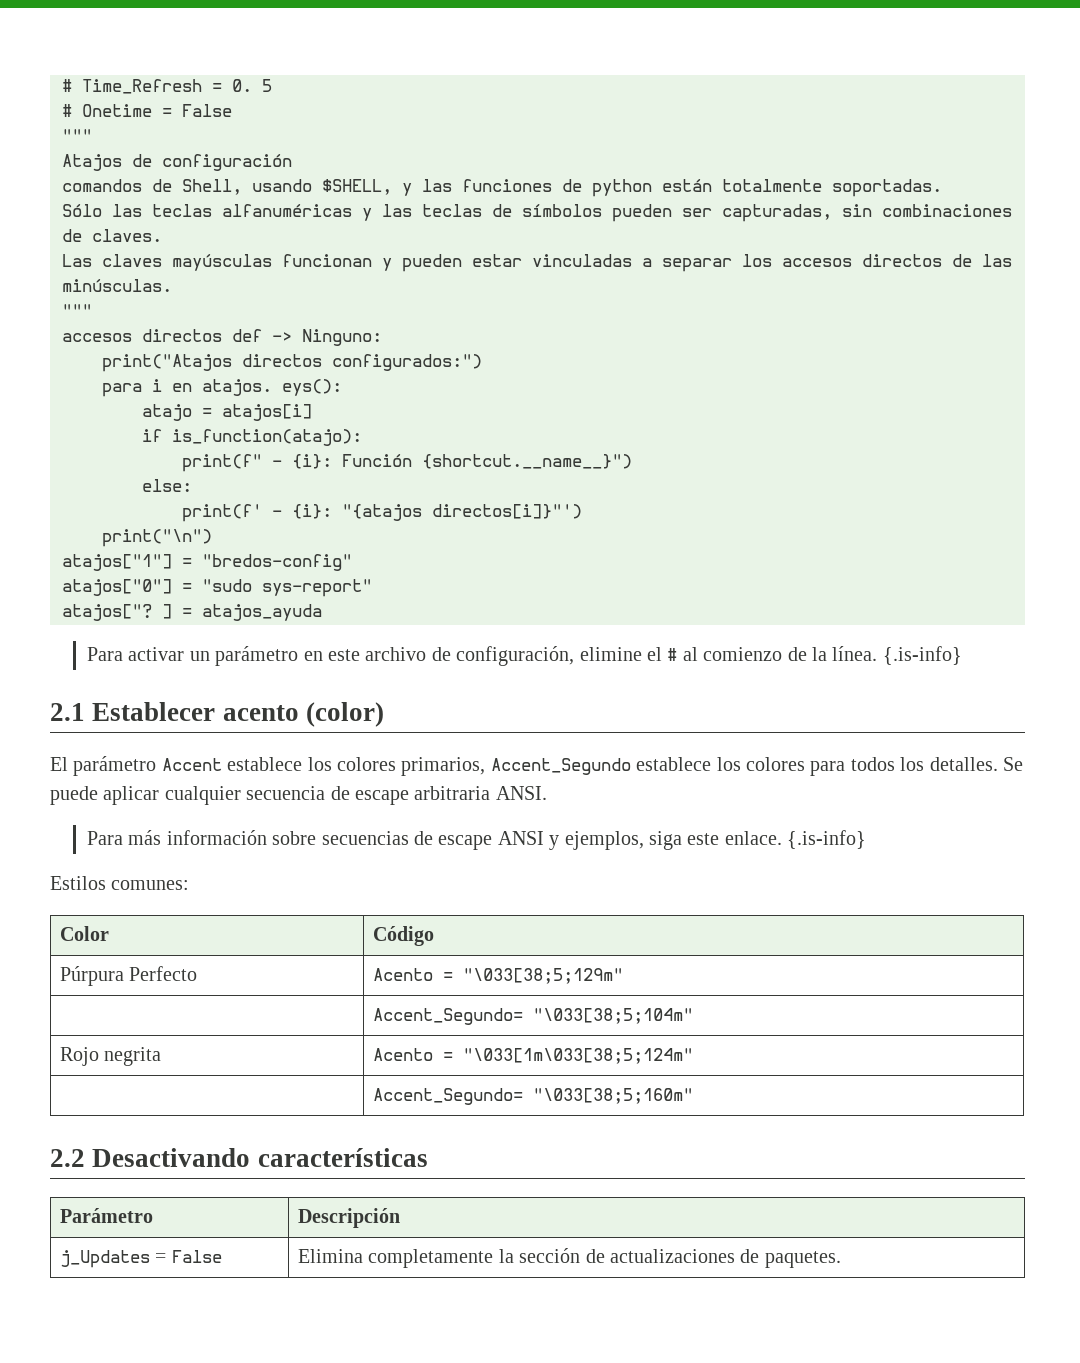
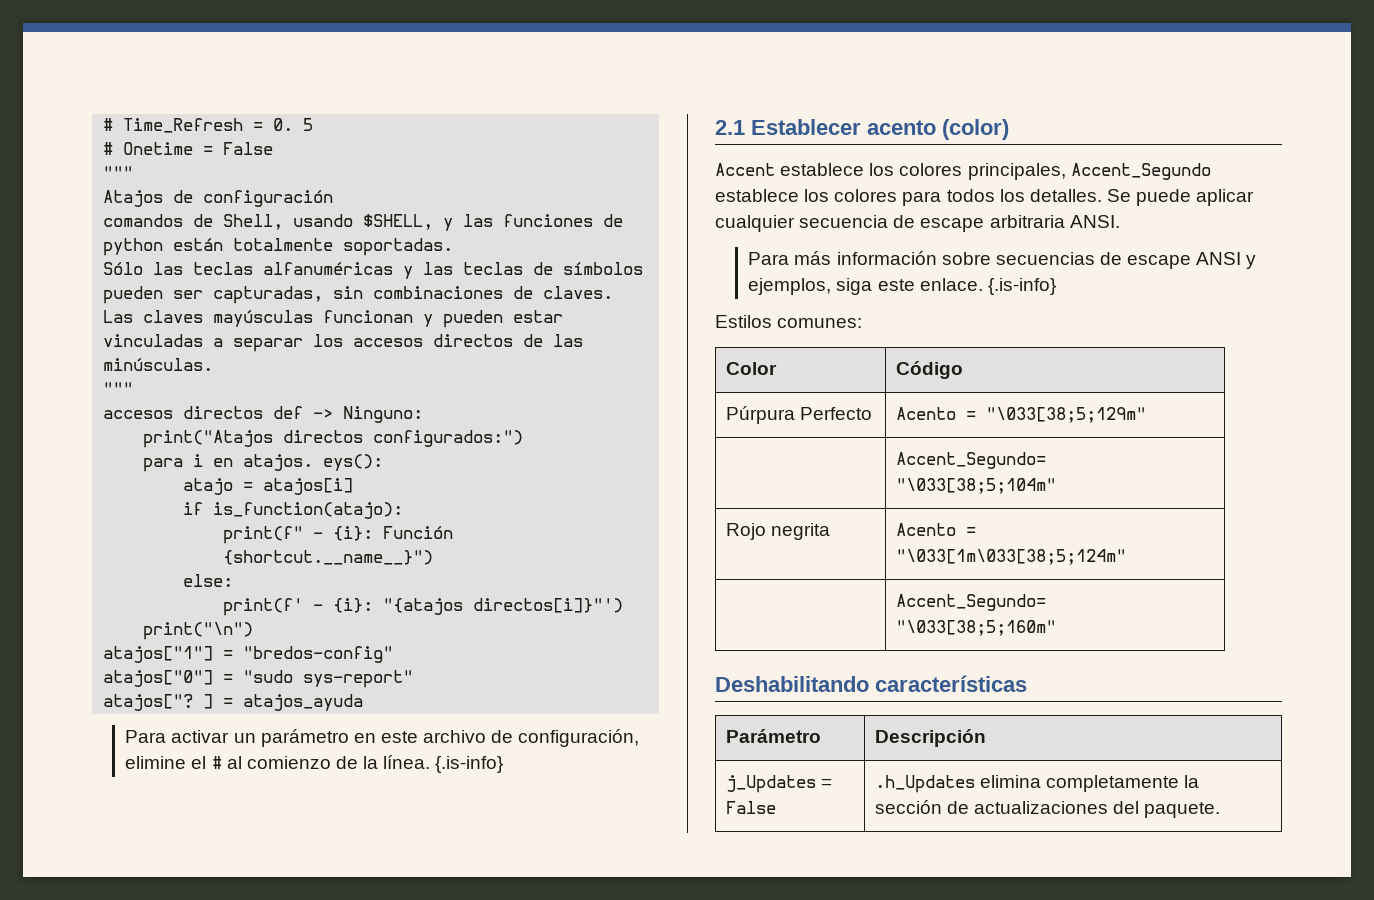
- El parámetro Accent establece los colores primarios, Accent_Segundo establece los colores para todos los detalles.
+ Accent establece los colores principales, Accent_Segundo establece los colores para todos los detalles.
- 2.2 Desactivando características
+ Deshabilitando características
- j_Updates = False | Elimina completamente la sección de actualizaciones de paquetes.
+ j_Updates = False | .h_Updates elimina completamente la sección de actualizaciones del paquete.

